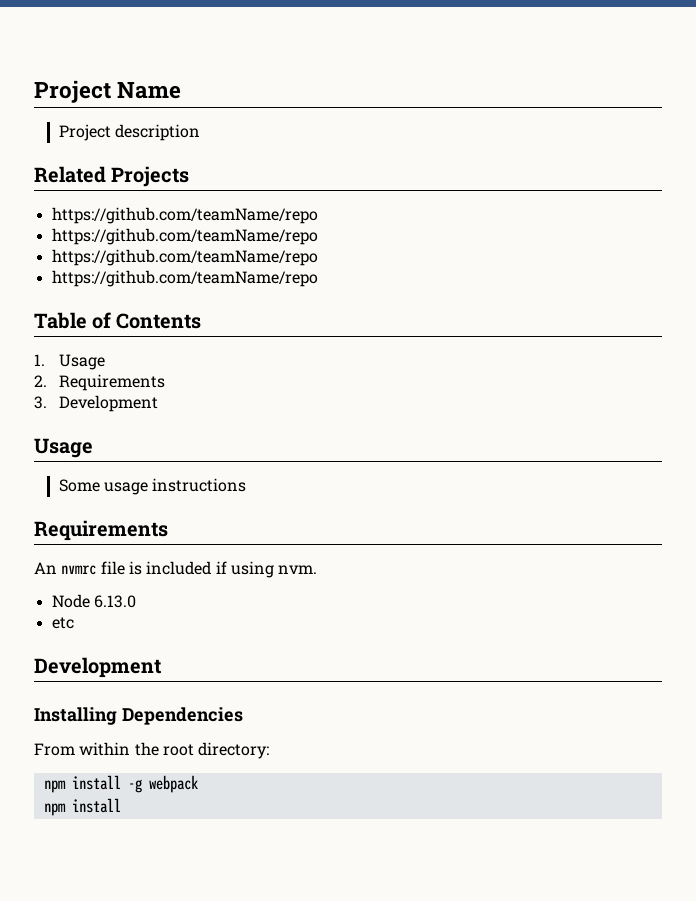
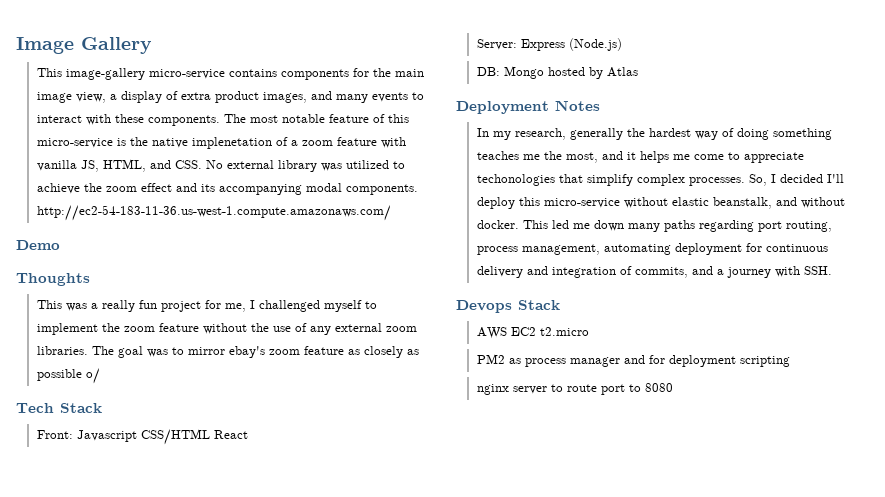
- Project Name
- Project description
- Related Projects
- https://github.com/teamName/repo
- https://github.com/teamName/repo
- https://github.com/teamName/repo
- https://github.com/teamName/repo
- Table of Contents
- 1. Usage
- 2. Requirements
- 3. Development
- Usage
- Some usage instructions
- Requirements
- An nvmrc file is included if using nvm.
- Node 6.13.0
- etc
- Development
- Installing Dependencies
- From within the root directory:
- npm install -g webpack
- npm install
+ Image Gallery
+ This image-gallery micro-service contains components for the main image view, a display of extra product images, and many events to interact with these components. The most notable feature of this micro-service is the native implenetation of a zoom feature with vanilla JS, HTML, and CSS. No external library was utilized to achieve the zoom effect and its accompanying modal components. http://ec2-54-183-11-36.us-west-1.compute.amazonaws.com/
+ Demo
+ Thoughts
+ This was a really fun project for me, I challenged myself to implement the zoom feature without the use of any external zoom libraries. The goal was to mirror ebay's zoom feature as closely as possible o/
+ Tech Stack
+ Front: Javascript CSS/HTML React
+ Server: Express (Node.js)
+ DB: Mongo hosted by Atlas
+ Deployment Notes
+ In my research, generally the hardest way of doing something teaches me the most, and it helps me come to appreciate techonologies that simplify complex processes. So, I decided I'll deploy this micro-service without elastic beanstalk, and without docker. This led me down many paths regarding port routing, process management, automating deployment for continuous delivery and integration of commits, and a journey with SSH.
+ Devops Stack
+ AWS EC2 t2.micro
+ PM2 as process manager and for deployment scripting
+ nginx server to route port to 8080

